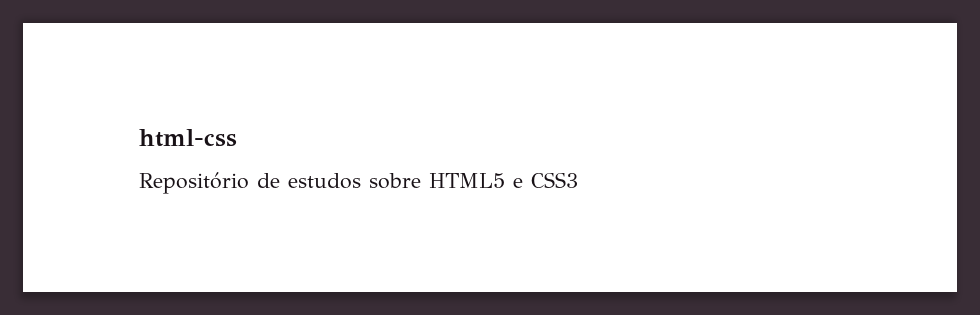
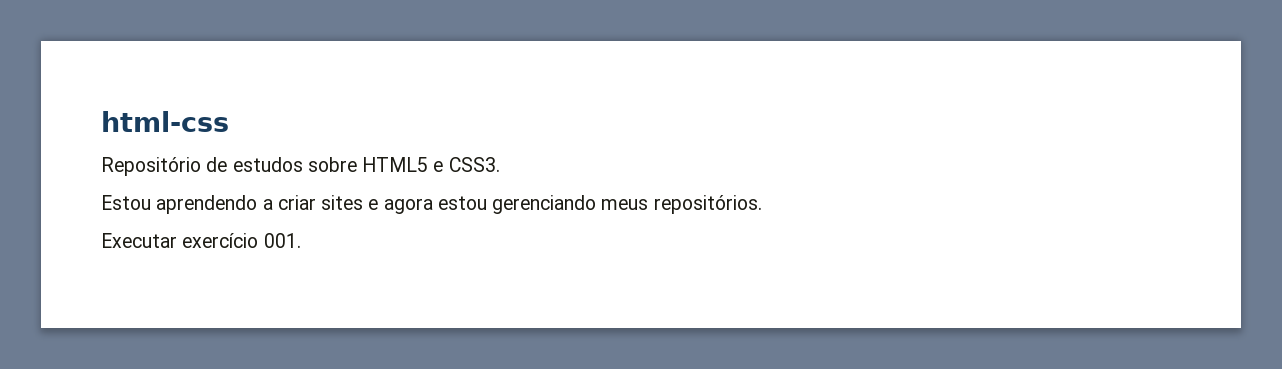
- Repositório de estudos sobre HTML5 e CSS3
+ Repositório de estudos sobre HTML5 e CSS3.
+ Estou aprendendo a criar sites e agora estou gerenciando meus repositórios.
+ Executar exercício 001.

